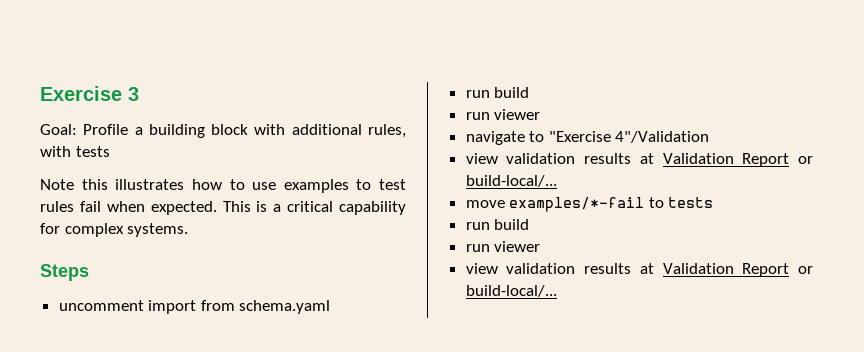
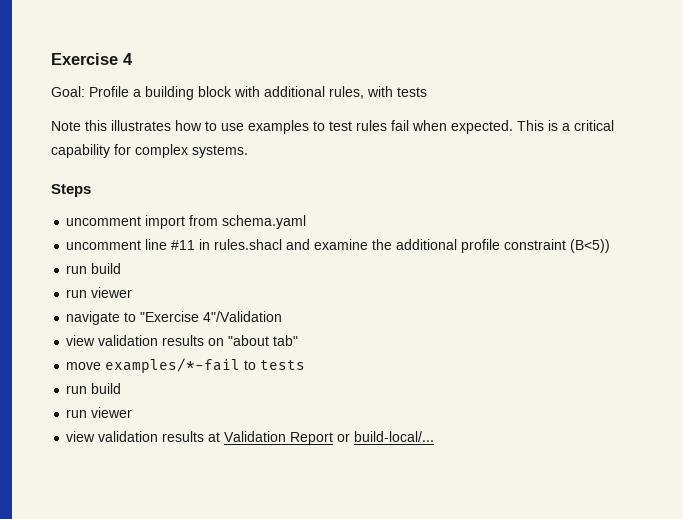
- Exercise 3
+ Exercise 4
+ uncomment line #11 in rules.shacl and examine the additional profile constraint (B<5))
  navigate to "Exercise 4"/Validation
- view validation results at Validation Report or build-local/...
+ view validation results on "about tab"

